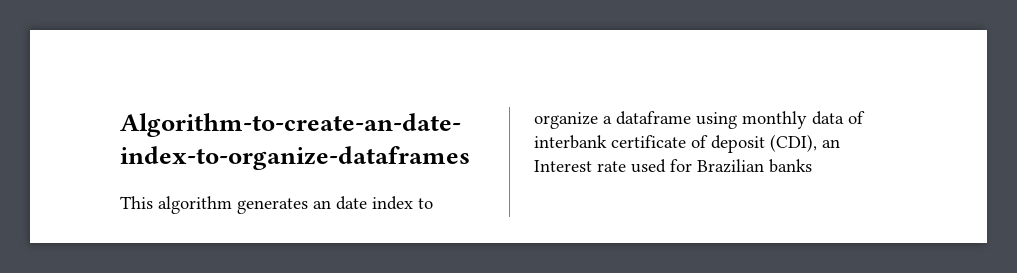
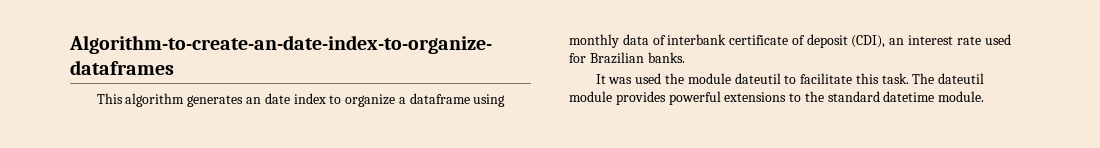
- This algorithm generates an date index to organize a dataframe using monthly data of interbank certificate of deposit (CDI), an Interest rate used for Brazilian banks
+ This algorithm generates an date index to organize a dataframe using monthly data of interbank certificate of deposit (CDI), an interest rate used for Brazilian banks.
+ It was used the module dateutil to facilitate this task. The dateutil module provides powerful extensions to the standard datetime module.

